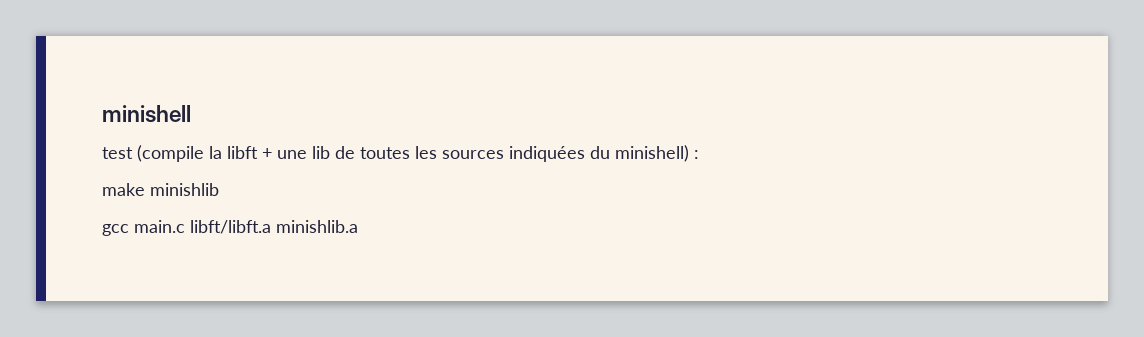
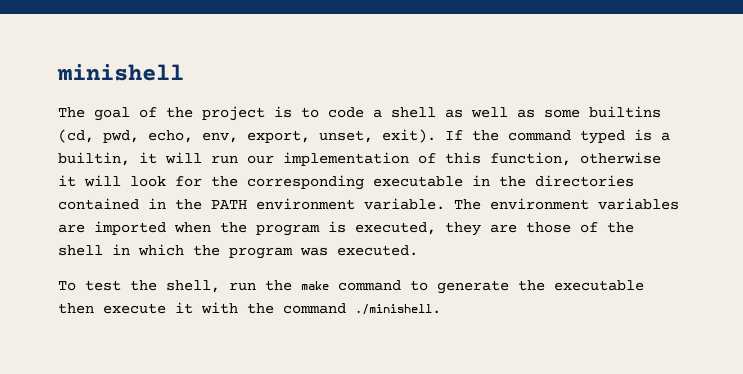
- test (compile la libft + une lib de toutes les sources indiquées du minishell) :
- make minishlib
- gcc main.c libft/libft.a minishlib.a
+ The goal of the project is to code a shell as well as some builtins (cd, pwd, echo, env, export, unset, exit). If the command typed is a builtin, it will run our implementation of this function, otherwise it will look for the corresponding executable in the directories contained in the PATH environment variable. The environment variables are imported when the program is executed, they are those of the shell in which the program was executed.
+ To test the shell, run the make command to generate the executable then execute it with the command ./minishell.

